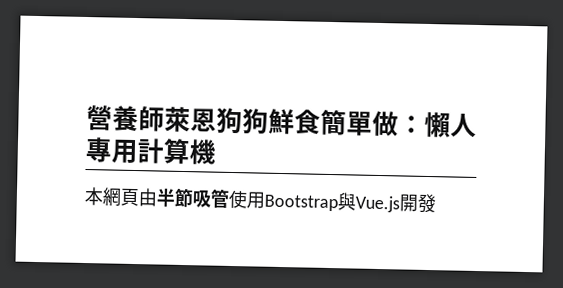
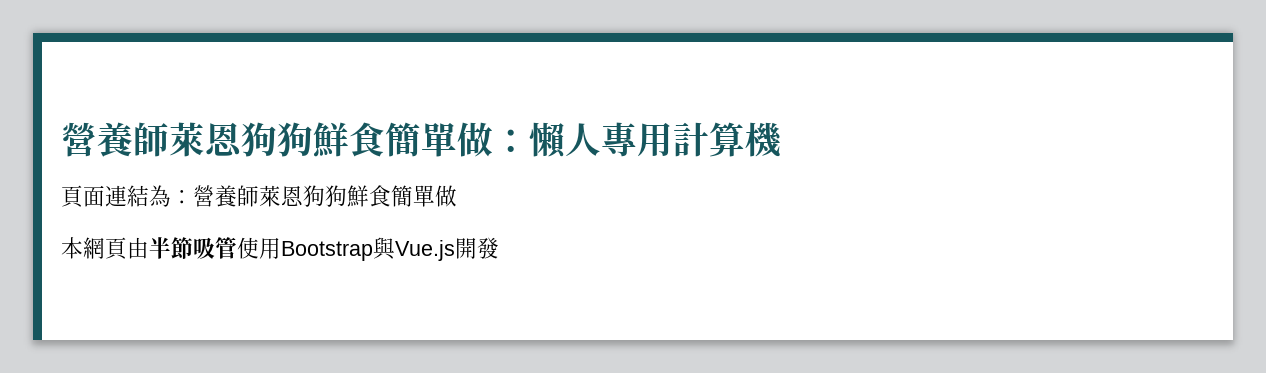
+ 頁面連結為：營養師萊恩狗狗鮮食簡單做

